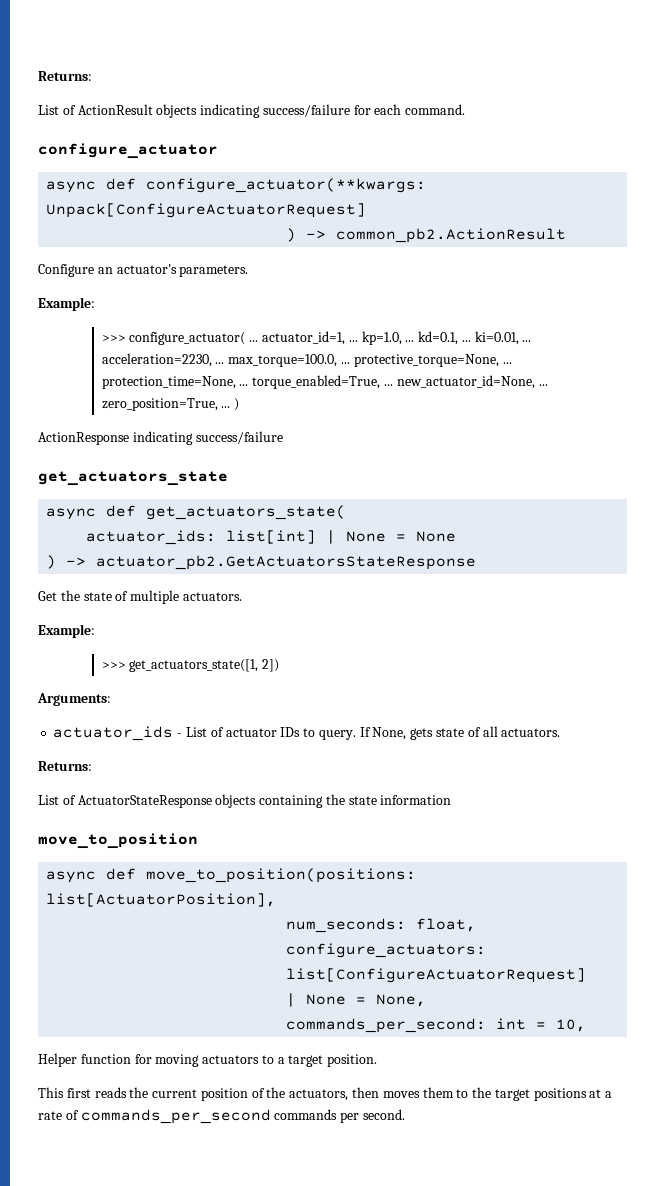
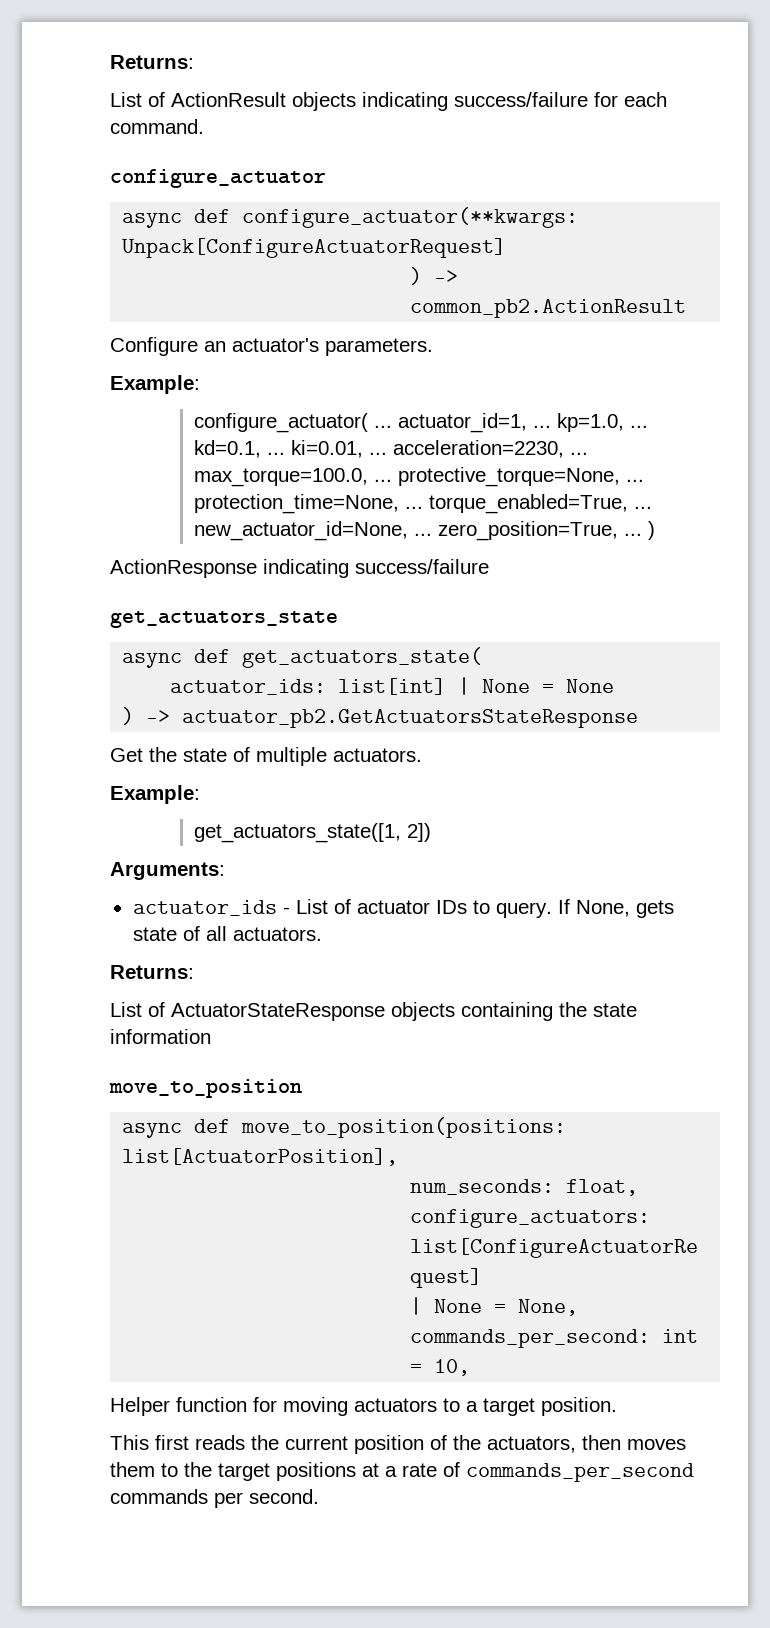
- >>> configure_actuator( ... actuator_id=1, ... kp=1.0, ... kd=0.1, ... ki=0.01, ... acceleration=2230, ... max_torque=100.0, ... protective_torque=None, ... protection_time=None, ... torque_enabled=True, ... new_actuator_id=None, ... zero_position=True, ... )
+ configure_actuator( ... actuator_id=1, ... kp=1.0, ... kd=0.1, ... ki=0.01, ... acceleration=2230, ... max_torque=100.0, ... protective_torque=None, ... protection_time=None, ... torque_enabled=True, ... new_actuator_id=None, ... zero_position=True, ... )
- >>> get_actuators_state([1, 2])
+ get_actuators_state([1, 2])

